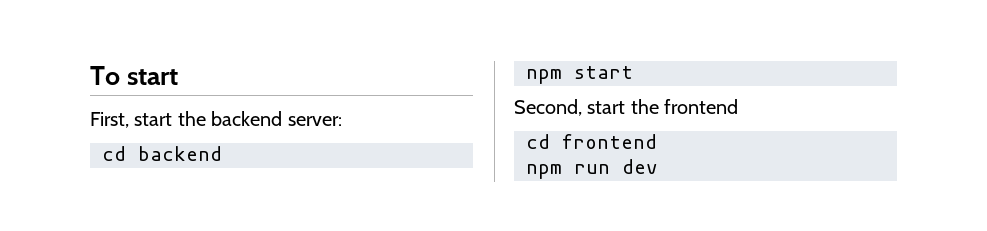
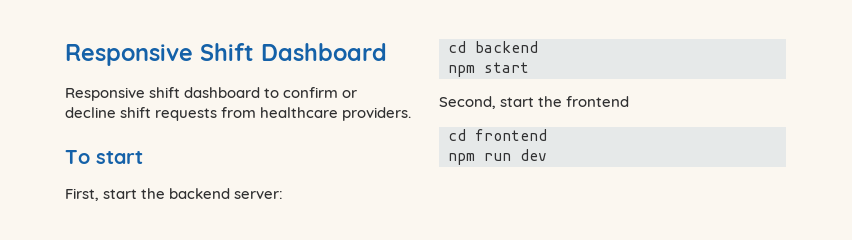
+ Responsive Shift Dashboard
+ Responsive shift dashboard to confirm or decline shift requests from healthcare providers.

